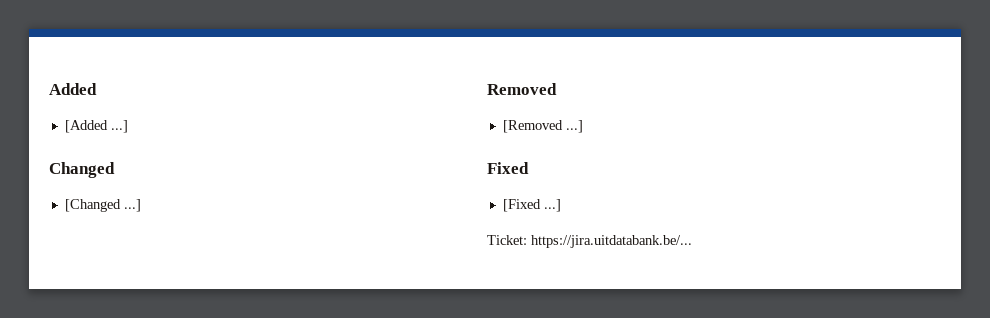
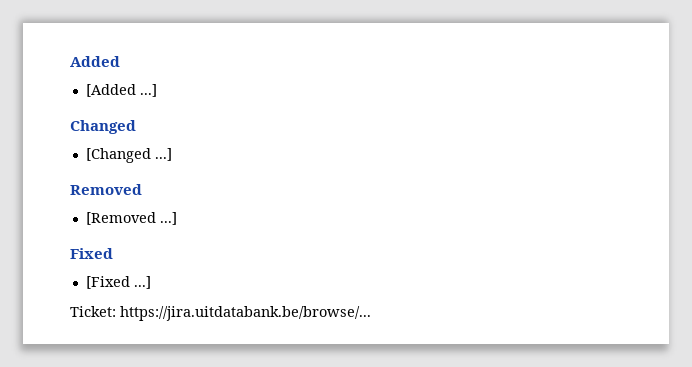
- Ticket: https://jira.uitdatabank.be/...
+ Ticket: https://jira.uitdatabank.be/browse/...

